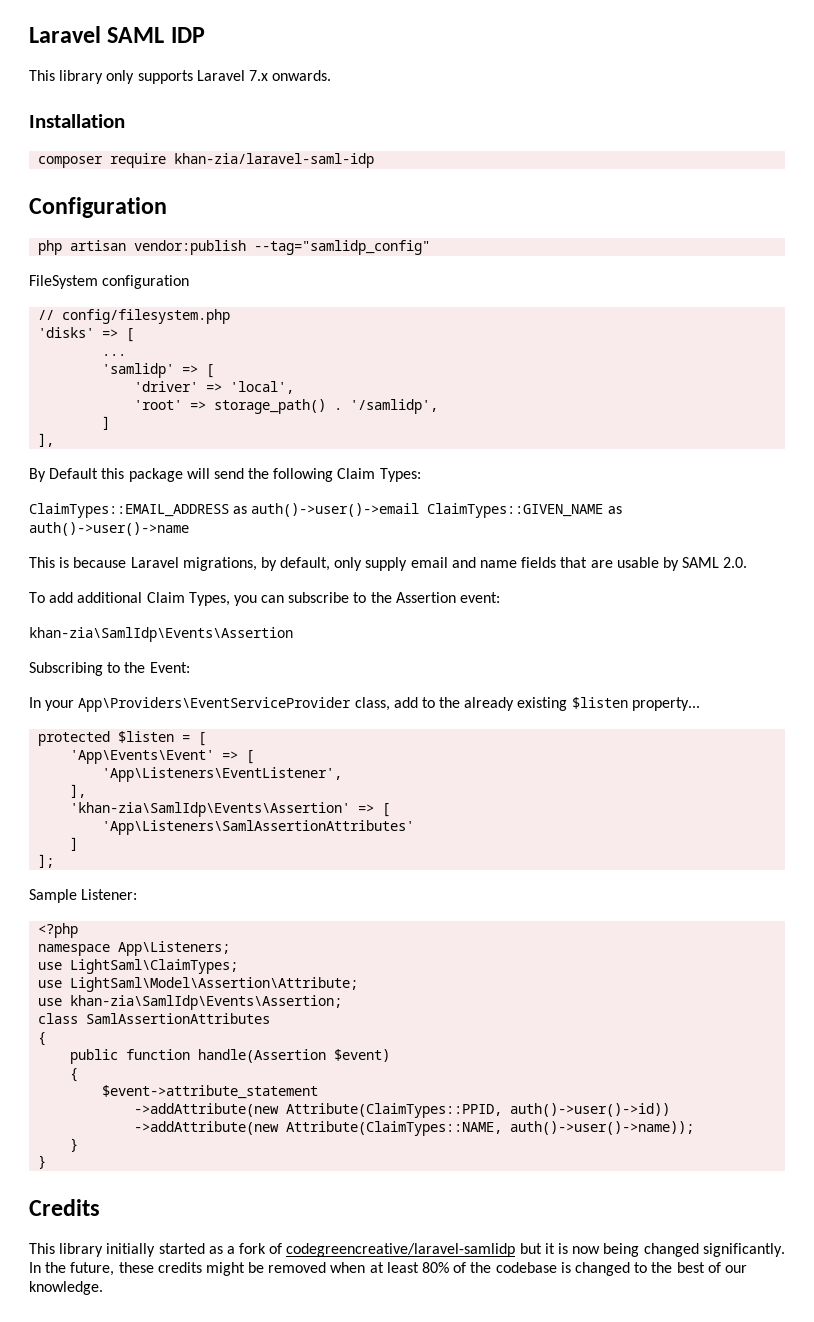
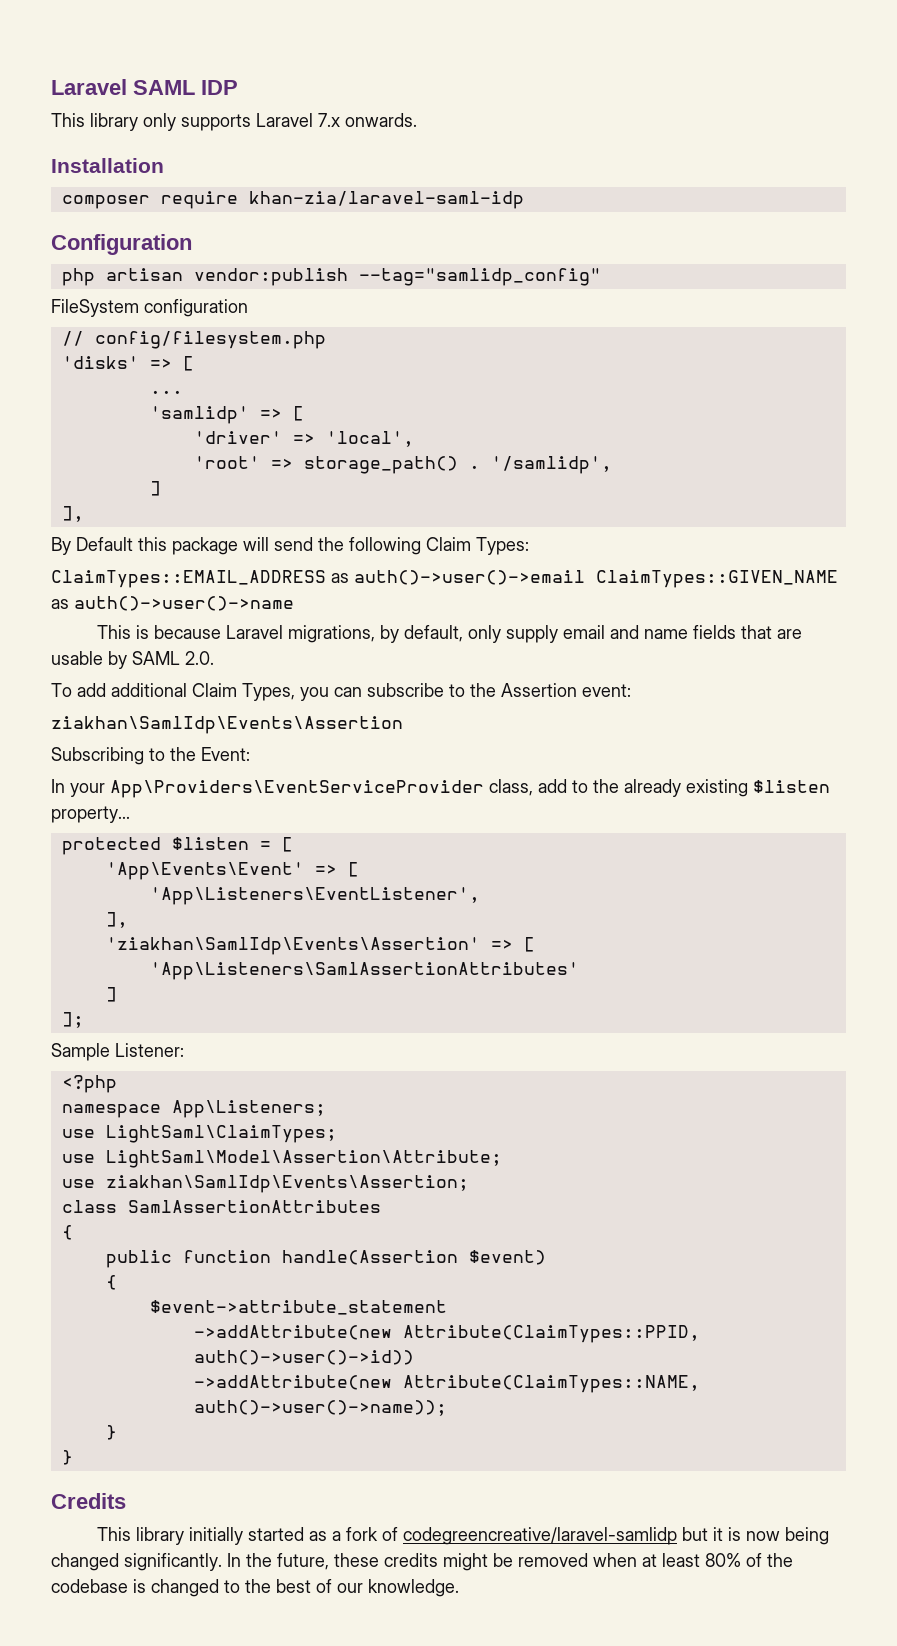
- khan-zia\SamlIdp\Events\Assertion
+ ziakhan\SamlIdp\Events\Assertion
- 'khan-zia\SamlIdp\Events\Assertion' => [
+ 'ziakhan\SamlIdp\Events\Assertion' => [
- use khan-zia\SamlIdp\Events\Assertion;
+ use ziakhan\SamlIdp\Events\Assertion;

